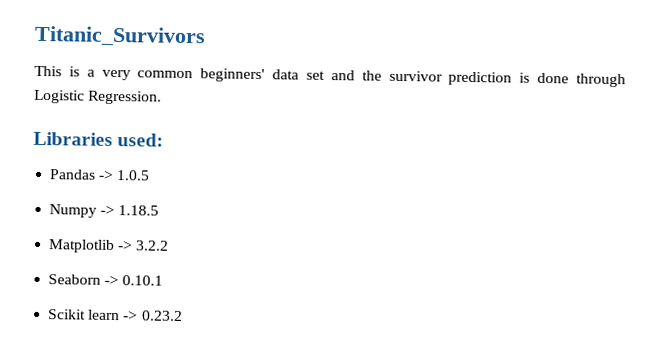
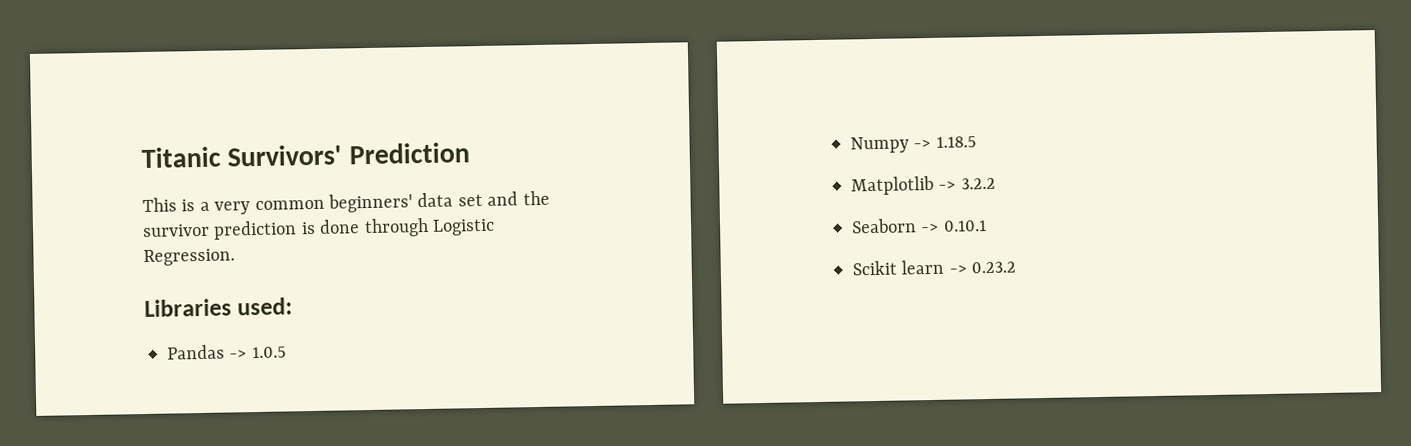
- Titanic_Survivors
+ Titanic Survivors' Prediction

